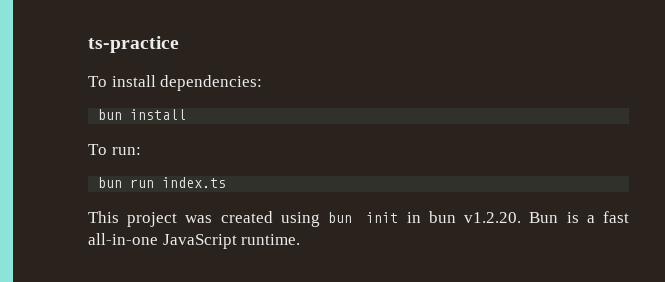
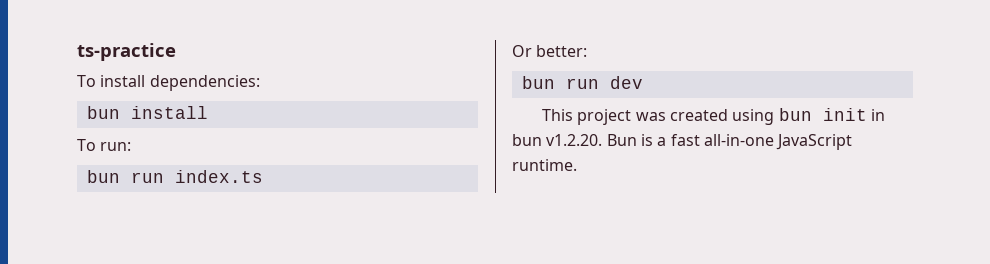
+ Or better:
+ bun run dev

